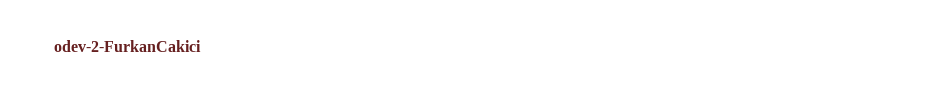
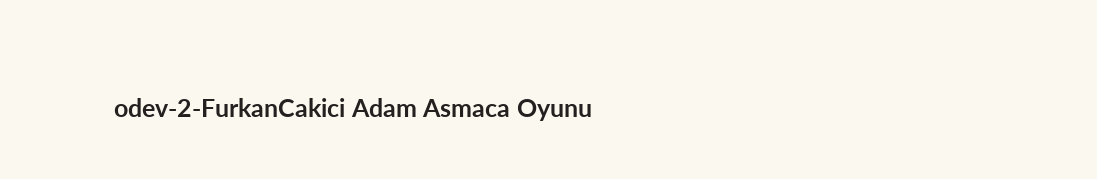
- odev-2-FurkanCakici
+ odev-2-FurkanCakici Adam Asmaca Oyunu

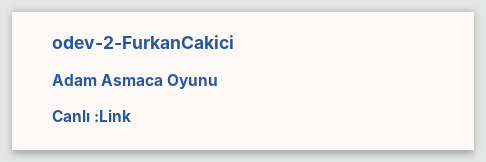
- odev-2-FurkanCakici Adam Asmaca Oyunu
+ odev-2-FurkanCakici
+ Adam Asmaca Oyunu
+ Canlı :Link

